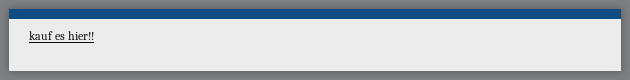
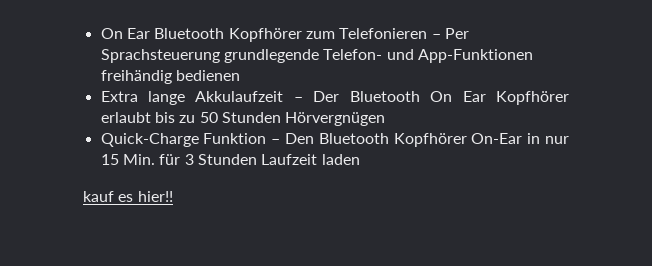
+ On Ear Bluetooth Kopfhörer zum Telefonieren – Per Sprachsteuerung grundlegende Telefon- und App-Funktionen freihändig bedienen
+ Extra lange Akkulaufzeit – Der Bluetooth On Ear Kopfhörer erlaubt bis zu 50 Stunden Hörvergnügen
+ Quick-Charge Funktion – Den Bluetooth Kopfhörer On-Ear in nur 15 Min. für 3 Stunden Laufzeit laden

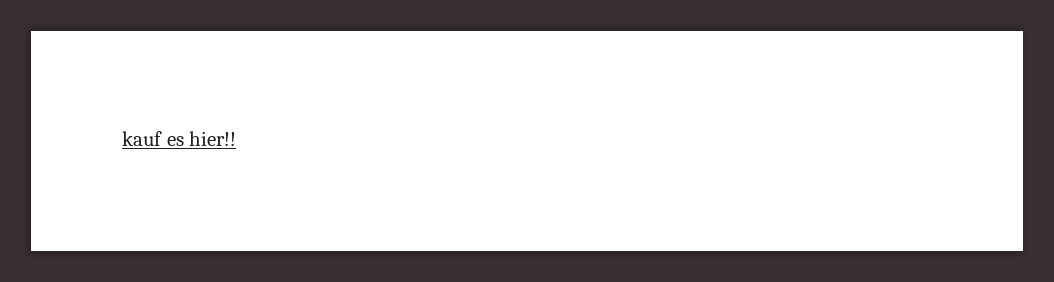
- On Ear Bluetooth Kopfhörer zum Telefonieren – Per Sprachsteuerung grundlegende Telefon- und App-Funktionen freihändig bedienen
- Extra lange Akkulaufzeit – Der Bluetooth On Ear Kopfhörer erlaubt bis zu 50 Stunden Hörvergnügen
- Quick-Charge Funktion – Den Bluetooth Kopfhörer On-Ear in nur 15 Min. für 3 Stunden Laufzeit laden

